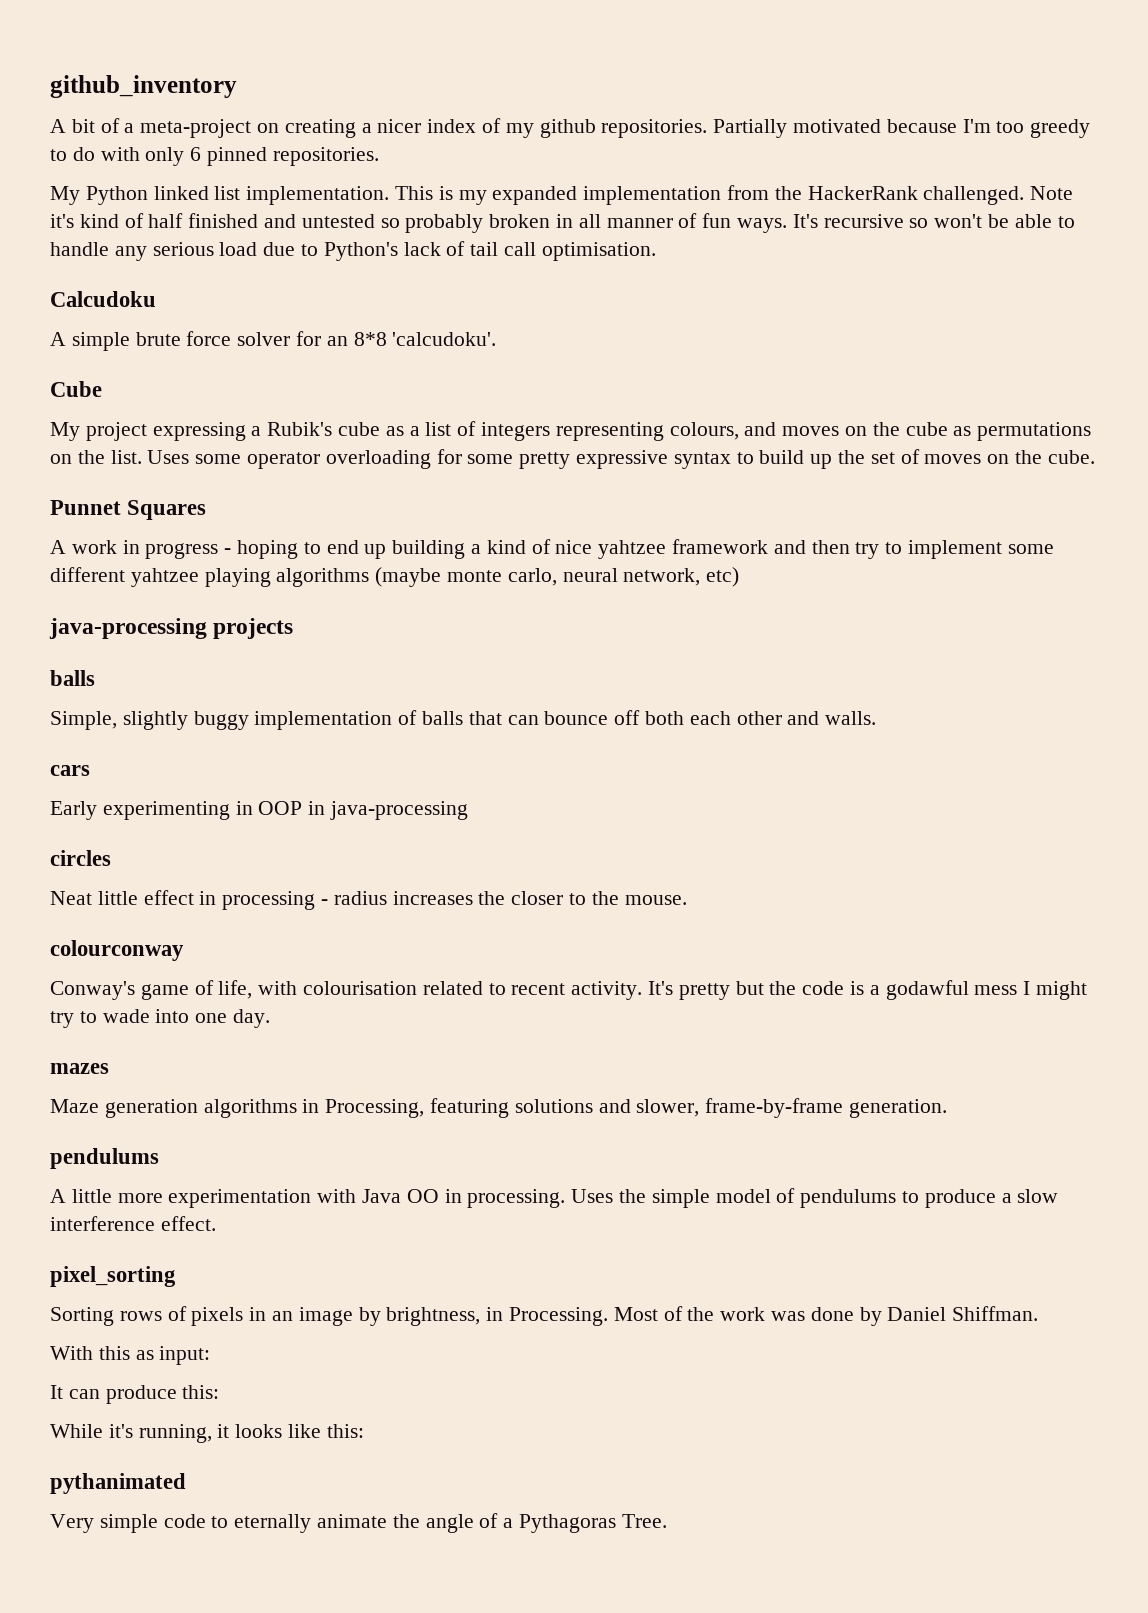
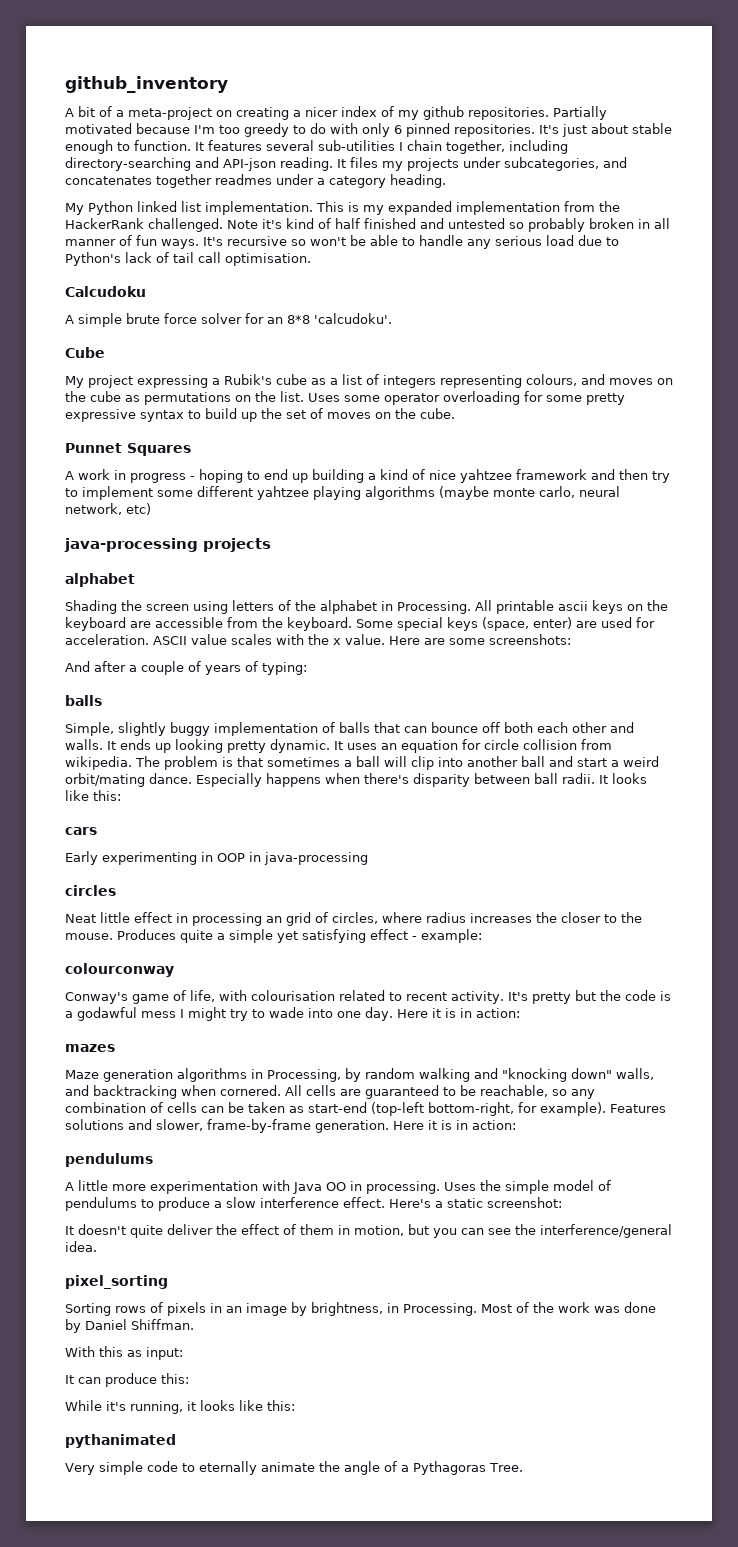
+ It's just about stable enough to function. It features several sub-utilities I chain together, including directory-searching and API-json reading. It files my projects under subcategories, and concatenates together readmes under a category heading.
  java-processing projects
+ alphabet
+ Shading the screen using letters of the alphabet in Processing. All printable ascii keys on the keyboard are accessible from the keyboard. Some special keys (space, enter) are used for acceleration. ASCII value scales with the x value. Here are some screenshots:
+ And after a couple of years of typing:
+ It ends up looking pretty dynamic. It uses an equation for circle collision from wikipedia. The problem is that sometimes a ball will clip into another ball and start a weird orbit/mating dance. Especially happens when there's disparity between ball radii. It looks like this:
- Neat little effect in processing - radius increases the closer to the mouse.
+ Neat little effect in processing an grid of circles, where radius increases the closer to the mouse. Produces quite a simple yet satisfying effect - example:
- It's pretty but the code is a godawful mess I might try to wade into one day.
+ It's pretty but the code is a godawful mess I might try to wade into one day. Here it is in action:
- Maze generation algorithms in Processing, featuring solutions and slower, frame-by-frame generation.
+ Maze generation algorithms in Processing, by random walking and "knocking down" walls, and backtracking when cornered. All cells are guaranteed to be reachable, so any combination of cells can be taken as start-end (top-left bottom-right, for example). Features solutions and slower, frame-by-frame generation. Here it is in action:
+ Here's a static screenshot:
+ It doesn't quite deliver the effect of them in motion, but you can see the interference/general idea.

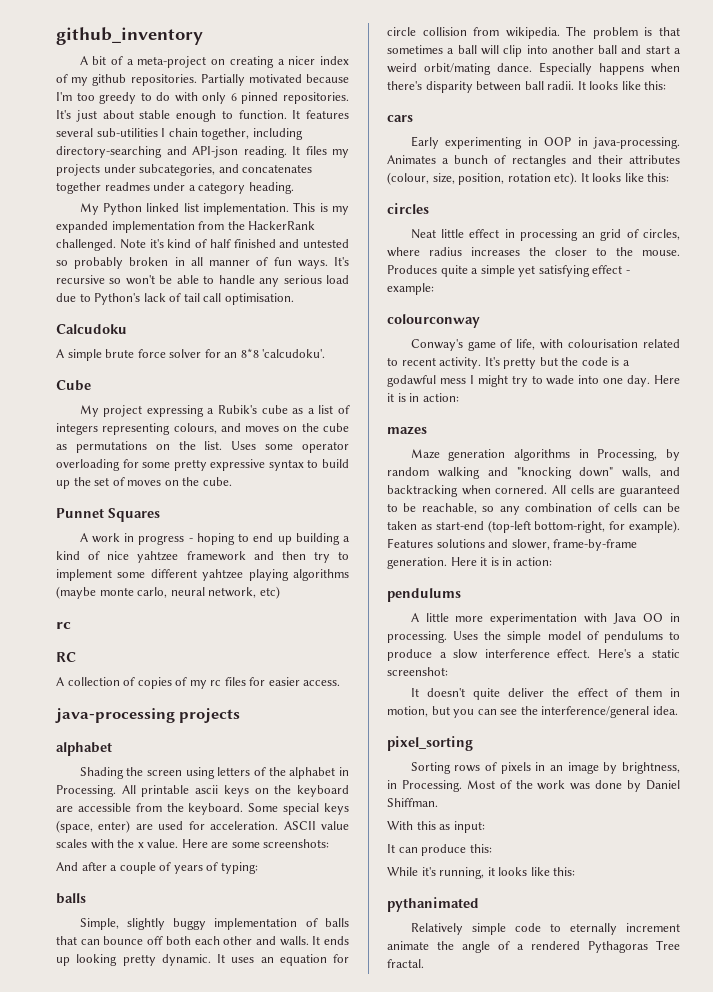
  A work in progress - hoping to end up building a kind of nice yahtzee framework and then try to implement some different yahtzee playing algorithms (maybe monte carlo, neural network, etc)
+ rc
+ RC
+ A collection of copies of my rc files for easier access.
- Early experimenting in OOP in java-processing
+ Early experimenting in OOP in java-processing. Animates a bunch of rectangles and their attributes (colour, size, position, rotation etc). It looks like this:
- Very simple code to eternally animate the angle of a Pythagoras Tree.
+ Relatively simple code to eternally increment animate the angle of a rendered Pythagoras Tree fractal.

